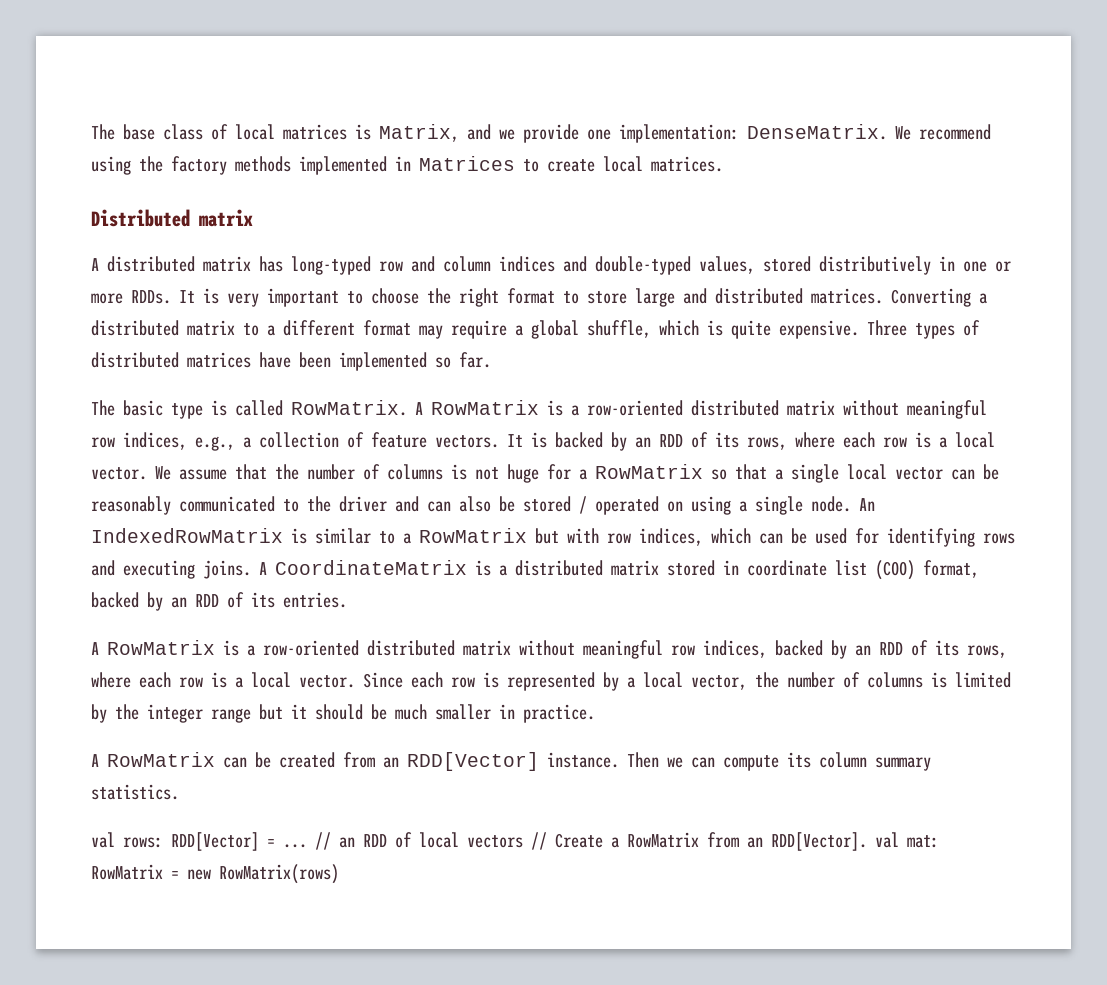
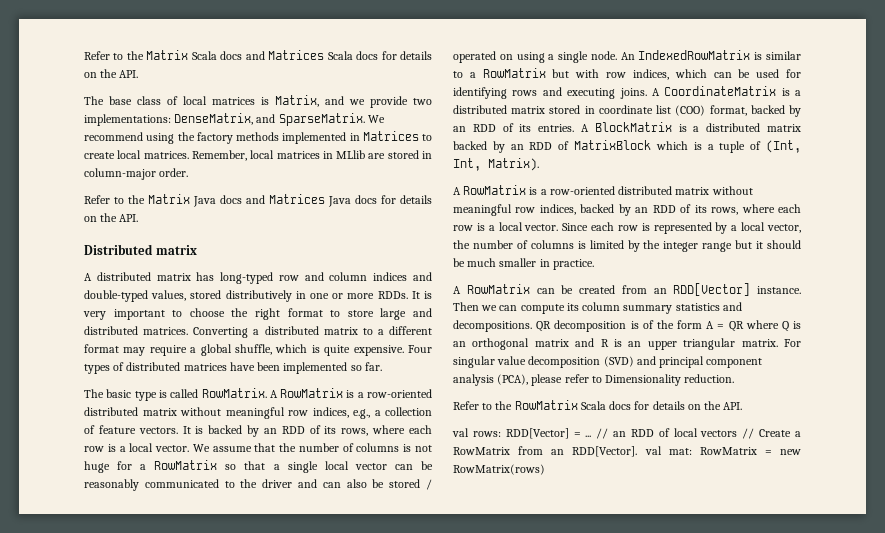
+ Refer to the Matrix Scala docs and Matrices Scala docs for details on the API.
- The base class of local matrices is Matrix, and we provide one implementation: DenseMatrix.
+ The base class of local matrices is Matrix, and we provide two implementations: DenseMatrix, and SparseMatrix.
+ Remember, local matrices in MLlib are stored in column-major order.
+ Refer to the Matrix Java docs and Matrices Java docs for details on the API.
- Three types of distributed matrices have been implemented so far.
+ Four types of distributed matrices have been implemented so far.
+ A BlockMatrix is a distributed matrix backed by an RDD of MatrixBlock which is a tuple of (Int, Int, Matrix).
- Then we can compute its column summary statistics.
+ Then we can compute its column summary statistics and decompositions. QR decomposition is of the form A = QR where Q is an orthogonal matrix and R is an upper triangular matrix. For singular value decomposition (SVD) and principal component analysis (PCA), please refer to Dimensionality reduction.
+ Refer to the RowMatrix Scala docs for details on the API.

